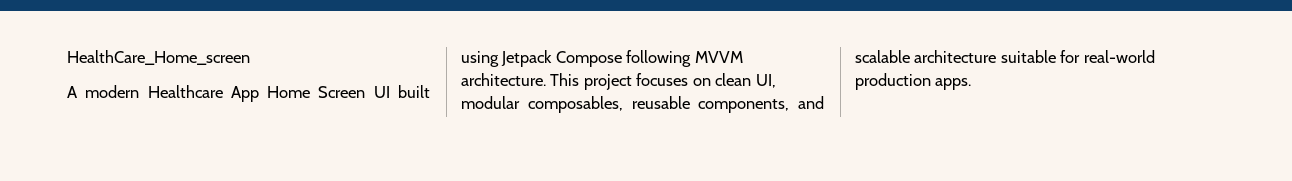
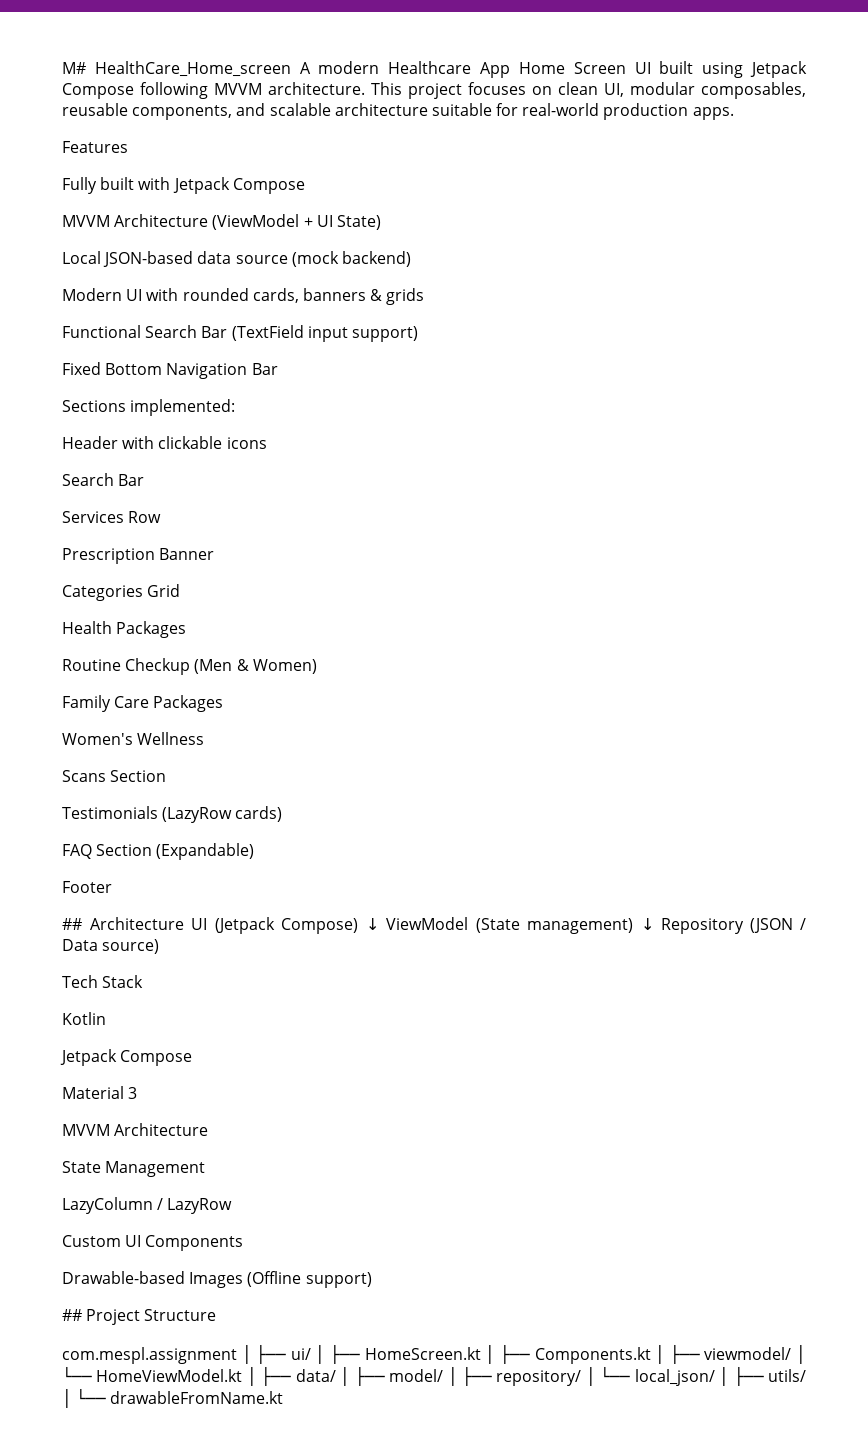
- HealthCare_Home_screen
- A modern Healthcare App Home Screen UI built using Jetpack Compose following MVVM architecture.
+ M# HealthCare_Home_screen A modern Healthcare App Home Screen UI built using Jetpack Compose following MVVM architecture.
+ Features
+ Fully built with Jetpack Compose
+ MVVM Architecture (ViewModel + UI State)
+ Local JSON-based data source (mock backend)
+ Modern UI with rounded cards, banners & grids
+ Functional Search Bar (TextField input support)
+ Fixed Bottom Navigation Bar
+ Sections implemented:
+ Header with clickable icons
+ Search Bar
+ Services Row
+ Prescription Banner
+ Categories Grid
+ Health Packages
+ Routine Checkup (Men & Women)
+ Family Care Packages
+ Women's Wellness
+ Scans Section
+ Testimonials (LazyRow cards)
+ FAQ Section (Expandable)
+ Footer
+ ## Architecture UI (Jetpack Compose) ↓ ViewModel (State management) ↓ Repository (JSON / Data source)
+ Tech Stack
+ Kotlin
+ Jetpack Compose
+ Material 3
+ MVVM Architecture
+ State Management
+ LazyColumn / LazyRow
+ Custom UI Components
+ Drawable-based Images (Offline support)
+ ## Project Structure
+ com.mespl.assignment │ ├── ui/ │ ├── HomeScreen.kt │ ├── Components.kt │ ├── viewmodel/ │ └── HomeViewModel.kt │ ├── data/ │ ├── model/ │ ├── repository/ │ └── local_json/ │ ├── utils/ │ └── drawableFromName.kt

